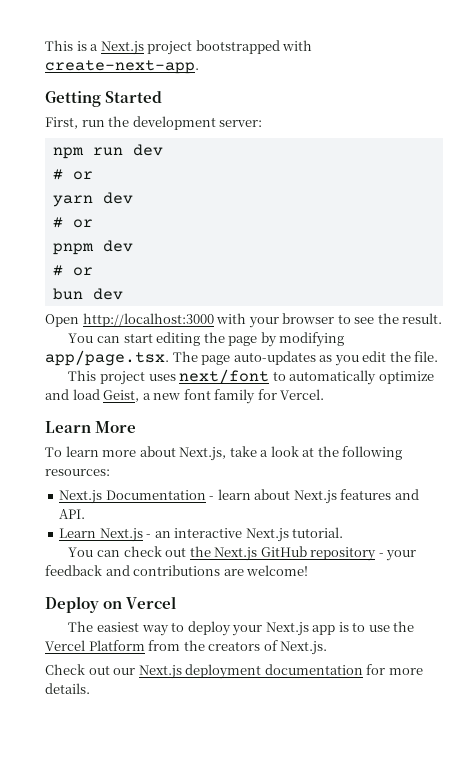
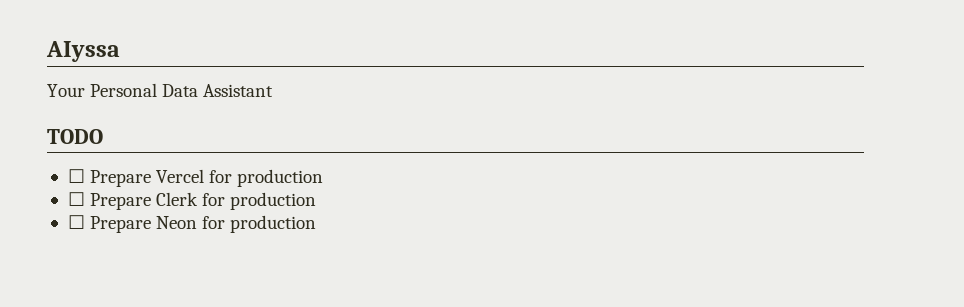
- This is a Next.js project bootstrapped with create-next-app.
- Getting Started
- First, run the development server:
- npm run dev
- # or
- yarn dev
- # or
- pnpm dev
- # or
- bun dev
- Open http://localhost:3000 with your browser to see the result.
- You can start editing the page by modifying app/page.tsx. The page auto-updates as you edit the file.
- This project uses next/font to automatically optimize and load Geist, a new font family for Vercel.
- Learn More
- To learn more about Next.js, take a look at the following resources:
- Next.js Documentation - learn about Next.js features and API.
- Learn Next.js - an interactive Next.js tutorial.
- You can check out the Next.js GitHub repository - your feedback and contributions are welcome!
- Deploy on Vercel
- The easiest way to deploy your Next.js app is to use the Vercel Platform from the creators of Next.js.
- Check out our Next.js deployment documentation for more details.
+ AIyssa
+ Your Personal Data Assistant
+ TODO
+ ☐ Prepare Vercel for production
+ ☐ Prepare Clerk for production
+ ☐ Prepare Neon for production

